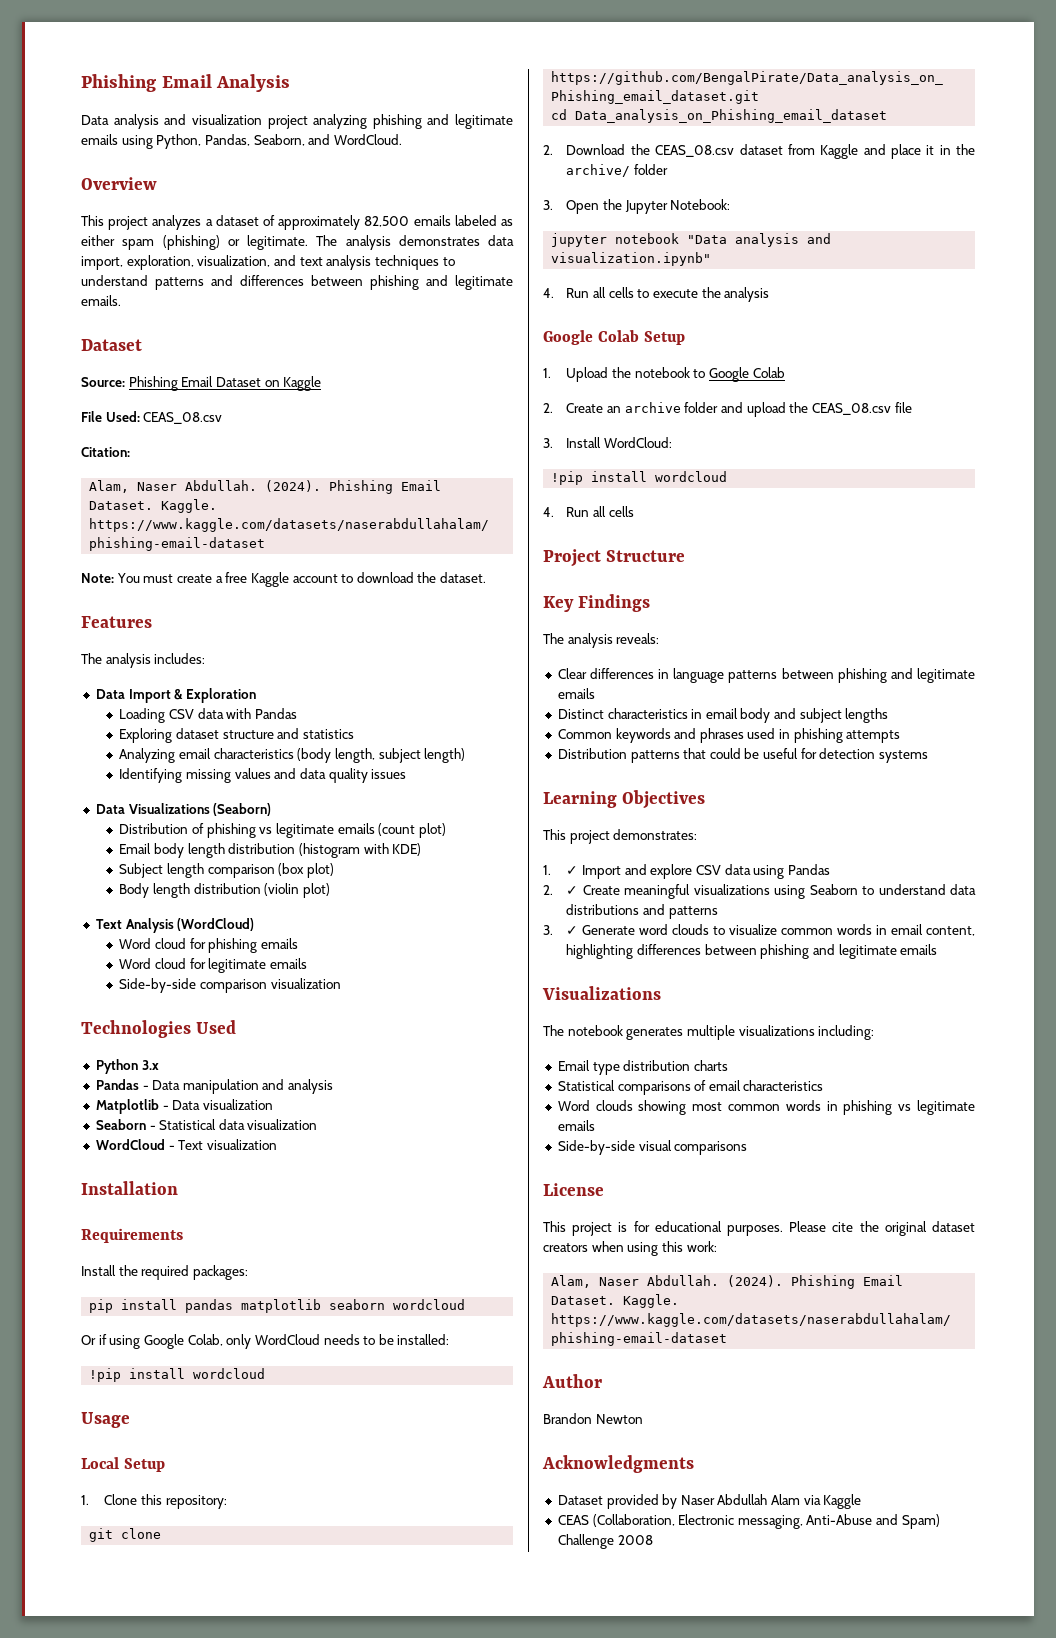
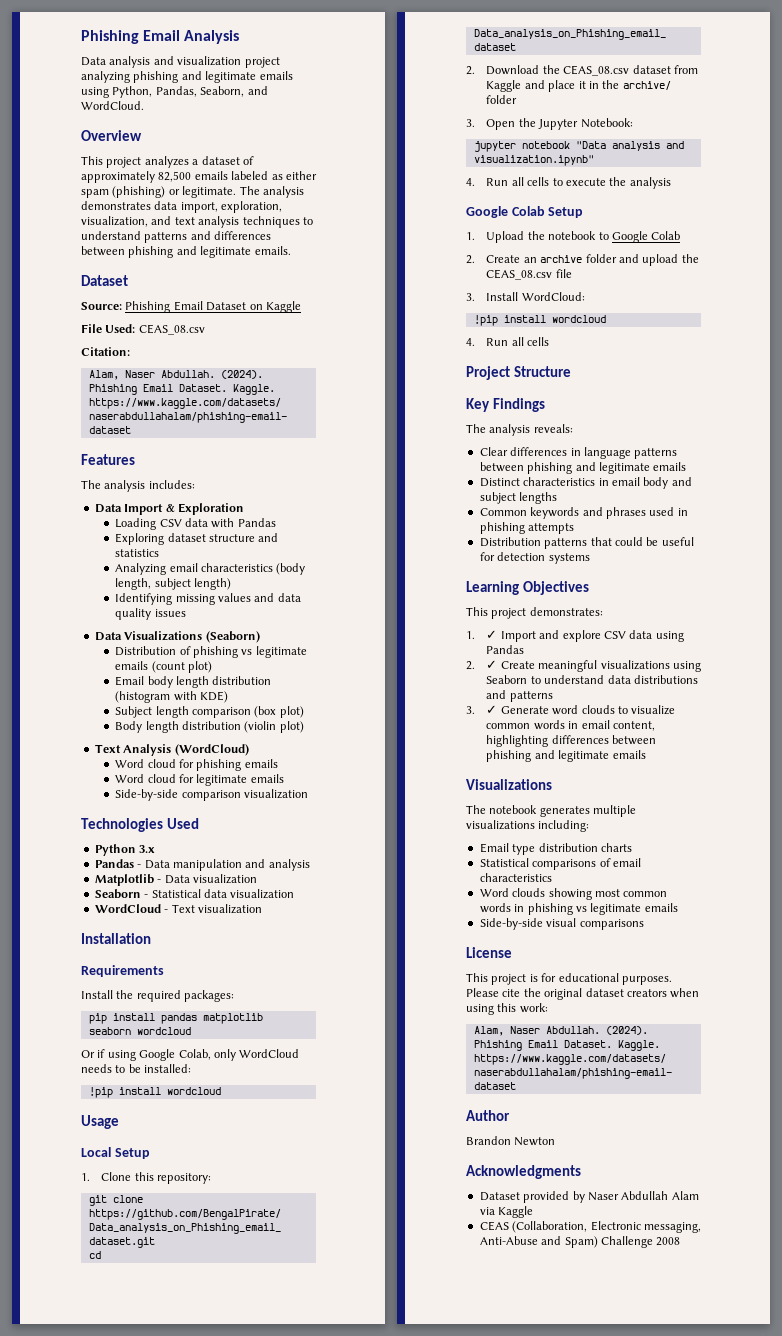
- Note: You must create a free Kaggle account to download the dataset.

